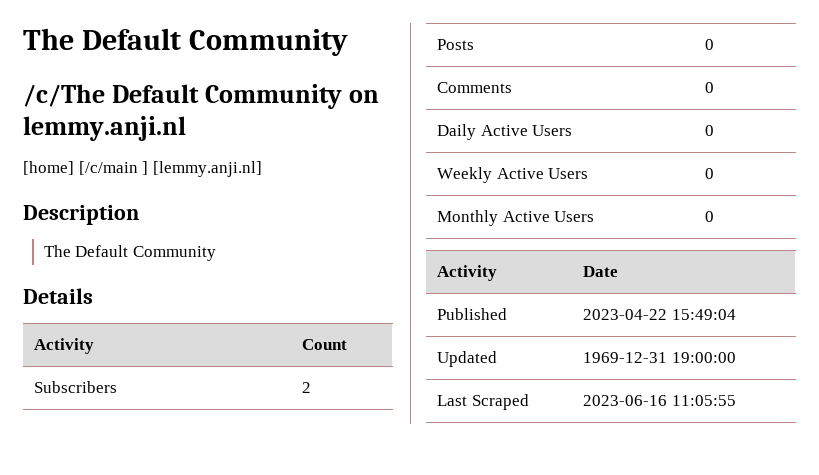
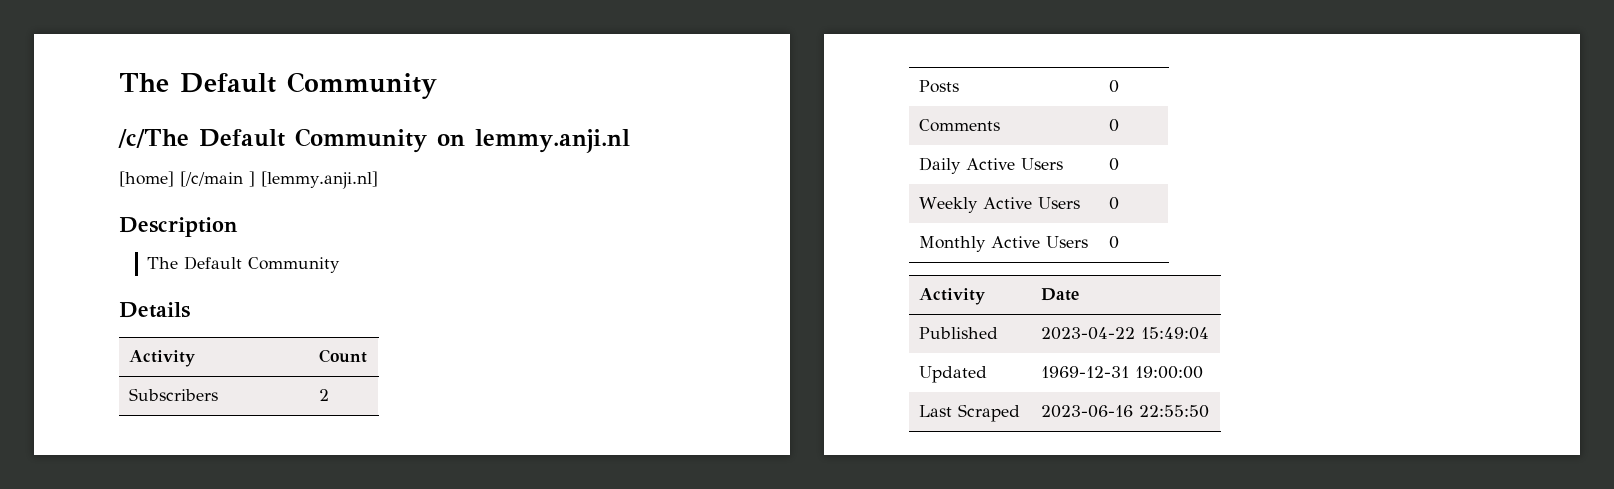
- Last Scraped | 2023-06-16 11:05:55
+ Last Scraped | 2023-06-16 22:55:50

